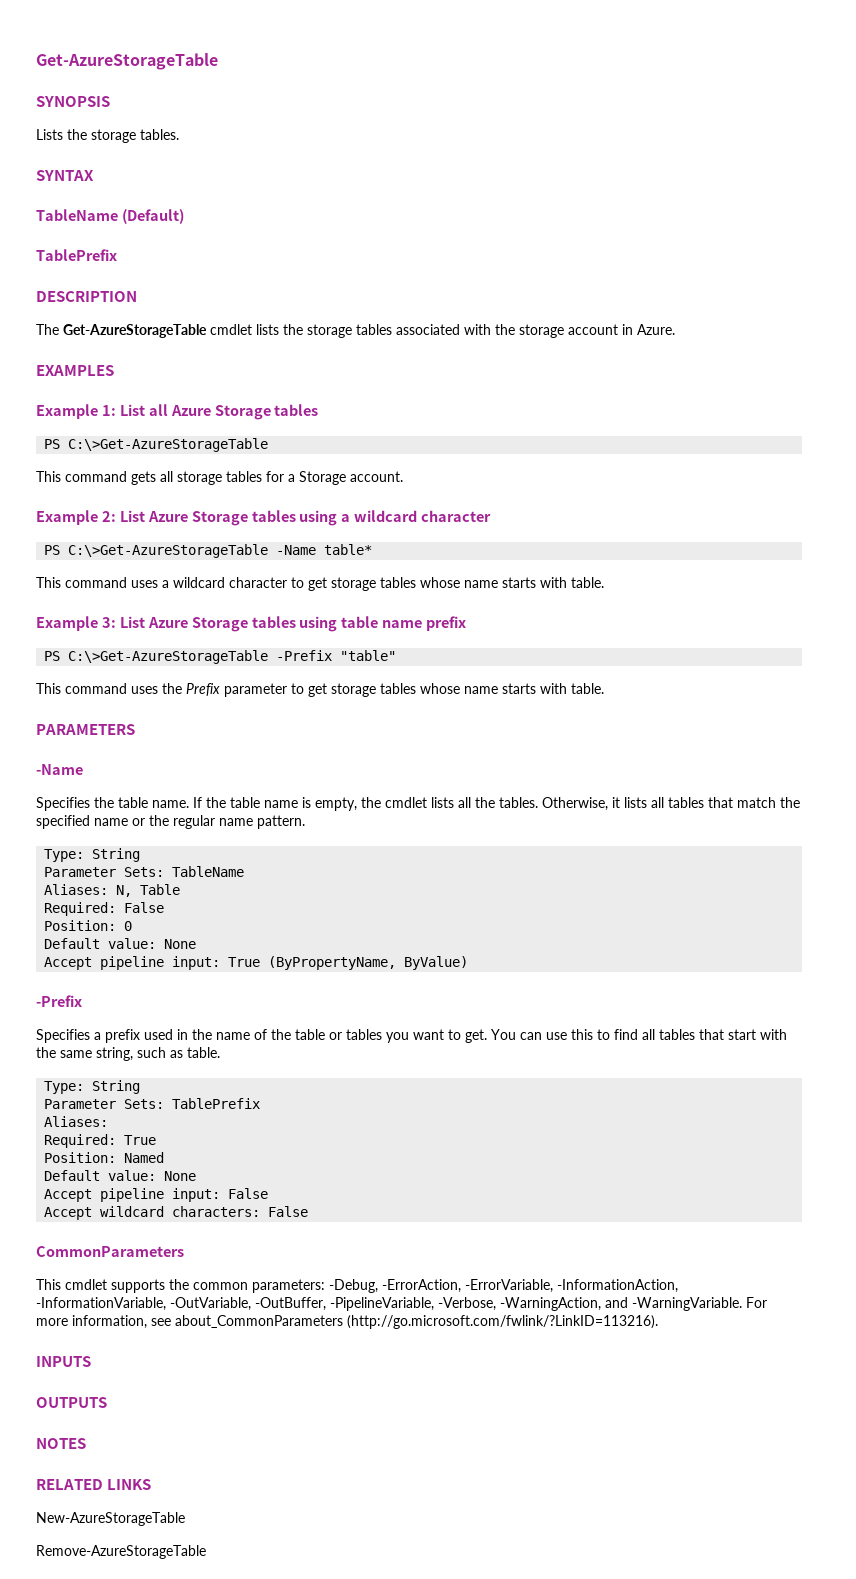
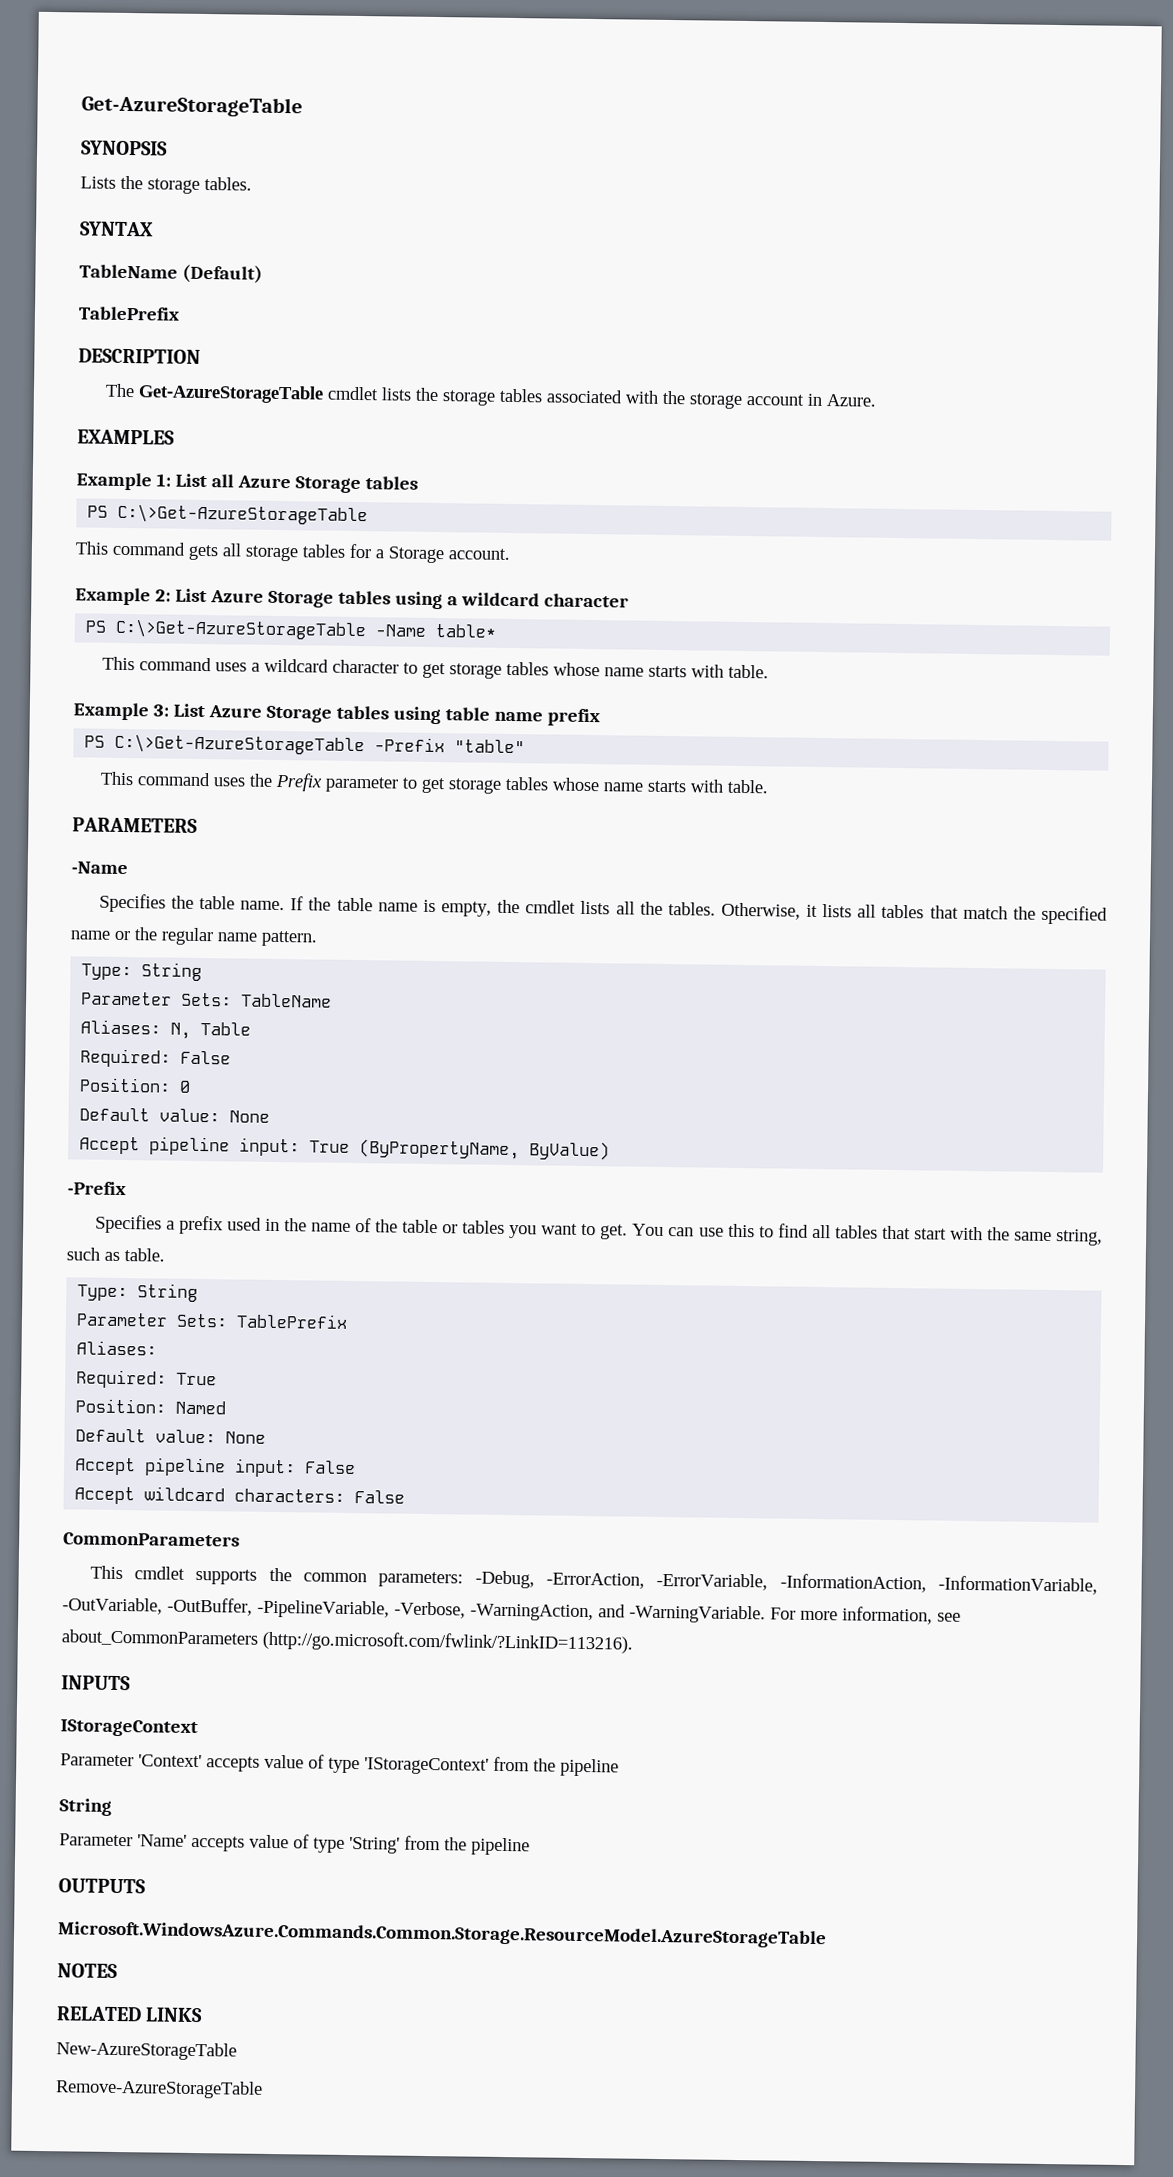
+ IStorageContext
+ Parameter 'Context' accepts value of type 'IStorageContext' from the pipeline
+ String
+ Parameter 'Name' accepts value of type 'String' from the pipeline
+ Microsoft.WindowsAzure.Commands.Common.Storage.ResourceModel.AzureStorageTable

